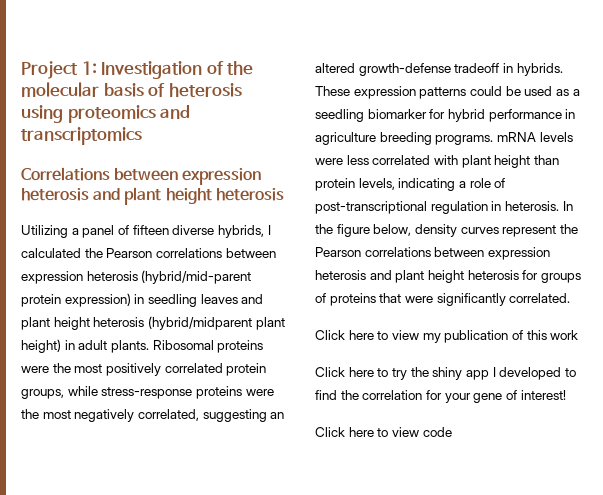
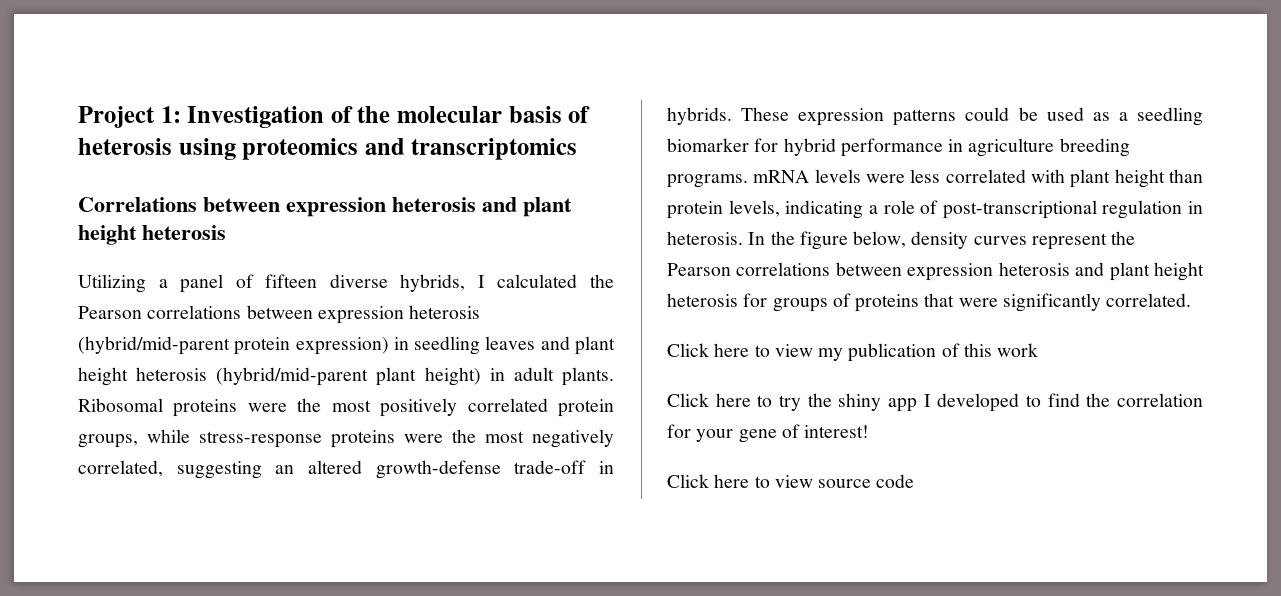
- Utilizing a panel of fifteen diverse hybrids, I calculated the Pearson correlations between expression heterosis (hybrid/mid-parent protein expression) in seedling leaves and plant height heterosis (hybrid/midparent plant height) in adult plants.
+ Utilizing a panel of fifteen diverse hybrids, I calculated the Pearson correlations between expression heterosis (hybrid/mid-parent protein expression) in seedling leaves and plant height heterosis (hybrid/mid-parent plant height) in adult plants.
- Ribosomal proteins were the most positively correlated protein groups, while stress-response proteins were the most negatively correlated, suggesting an altered growth-defense tradeoff in hybrids.
+ Ribosomal proteins were the most positively correlated protein groups, while stress-response proteins were the most negatively correlated, suggesting an altered growth-defense trade-off in hybrids.
- Click here to view code
+ Click here to view source code

